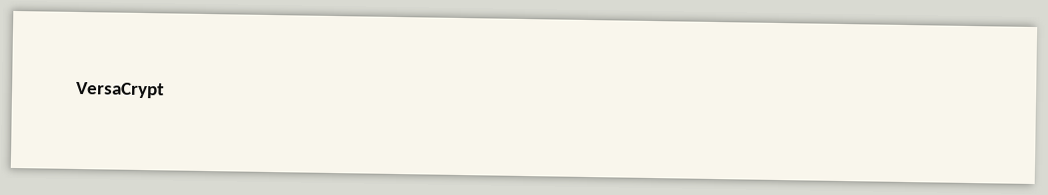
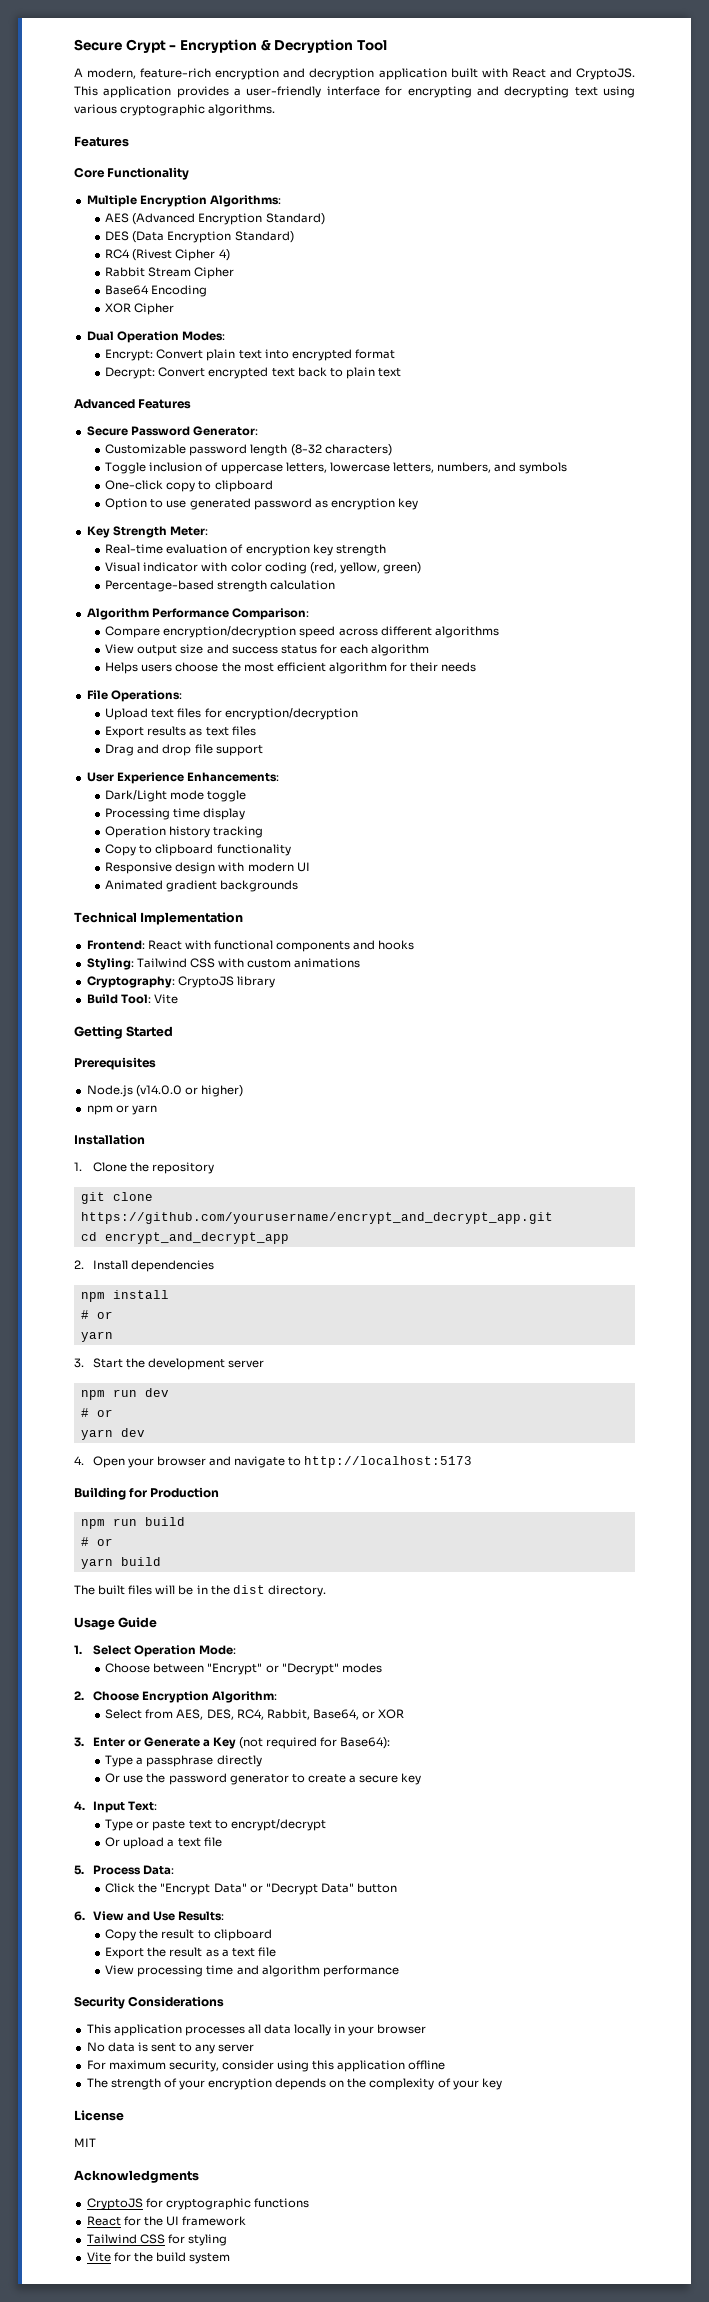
- VersaCrypt
+ Secure Crypt - Encryption & Decryption Tool
+ A modern, feature-rich encryption and decryption application built with React and CryptoJS. This application provides a user-friendly interface for encrypting and decrypting text using various cryptographic algorithms.
+ Features
+ Core Functionality
+ Multiple Encryption Algorithms:
+ AES (Advanced Encryption Standard)
+ DES (Data Encryption Standard)
+ RC4 (Rivest Cipher 4)
+ Rabbit Stream Cipher
+ Base64 Encoding
+ XOR Cipher
+ Dual Operation Modes:
+ Encrypt: Convert plain text into encrypted format
+ Decrypt: Convert encrypted text back to plain text
+ Advanced Features
+ Secure Password Generator:
+ Customizable password length (8-32 characters)
+ Toggle inclusion of uppercase letters, lowercase letters, numbers, and symbols
+ One-click copy to clipboard
+ Option to use generated password as encryption key
+ Key Strength Meter:
+ Real-time evaluation of encryption key strength
+ Visual indicator with color coding (red, yellow, green)
+ Percentage-based strength calculation
+ Algorithm Performance Comparison:
+ Compare encryption/decryption speed across different algorithms
+ View output size and success status for each algorithm
+ Helps users choose the most efficient algorithm for their needs
+ File Operations:
+ Upload text files for encryption/decryption
+ Export results as text files
+ Drag and drop file support
+ User Experience Enhancements:
+ Dark/Light mode toggle
+ Processing time display
+ Operation history tracking
+ Copy to clipboard functionality
+ Responsive design with modern UI
+ Animated gradient backgrounds
+ Technical Implementation
+ Frontend: React with functional components and hooks
+ Styling: Tailwind CSS with custom animations
+ Cryptography: CryptoJS library
+ Build Tool: Vite
+ Getting Started
+ Prerequisites
+ Node.js (v14.0.0 or higher)
+ npm or yarn
+ Installation
+ 1. Clone the repository
+ git clone https://github.com/yourusername/encrypt_and_decrypt_app.git
+ cd encrypt_and_decrypt_app
+ 2. Install dependencies
+ npm install
+ # or
+ yarn
+ 3. Start the development server
+ npm run dev
+ # or
+ yarn dev
+ 4. Open your browser and navigate to http://localhost:5173
+ Building for Production
+ npm run build
+ # or
+ yarn build
+ The built files will be in the dist directory.
+ Usage Guide
+ 1. Select Operation Mode:
+ Choose between "Encrypt" or "Decrypt" modes
+ 2. Choose Encryption Algorithm:
+ Select from AES, DES, RC4, Rabbit, Base64, or XOR
+ 3. Enter or Generate a Key (not required for Base64):
+ Type a passphrase directly
+ Or use the password generator to create a secure key
+ 4. Input Text:
+ Type or paste text to encrypt/decrypt
+ Or upload a text file
+ 5. Process Data:
+ Click the "Encrypt Data" or "Decrypt Data" button
+ 6. View and Use Results:
+ Copy the result to clipboard
+ Export the result as a text file
+ View processing time and algorithm performance
+ Security Considerations
+ This application processes all data locally in your browser
+ No data is sent to any server
+ For maximum security, consider using this application offline
+ The strength of your encryption depends on the complexity of your key
+ License
+ MIT
+ Acknowledgments
+ CryptoJS for cryptographic functions
+ React for the UI framework
+ Tailwind CSS for styling
+ Vite for the build system

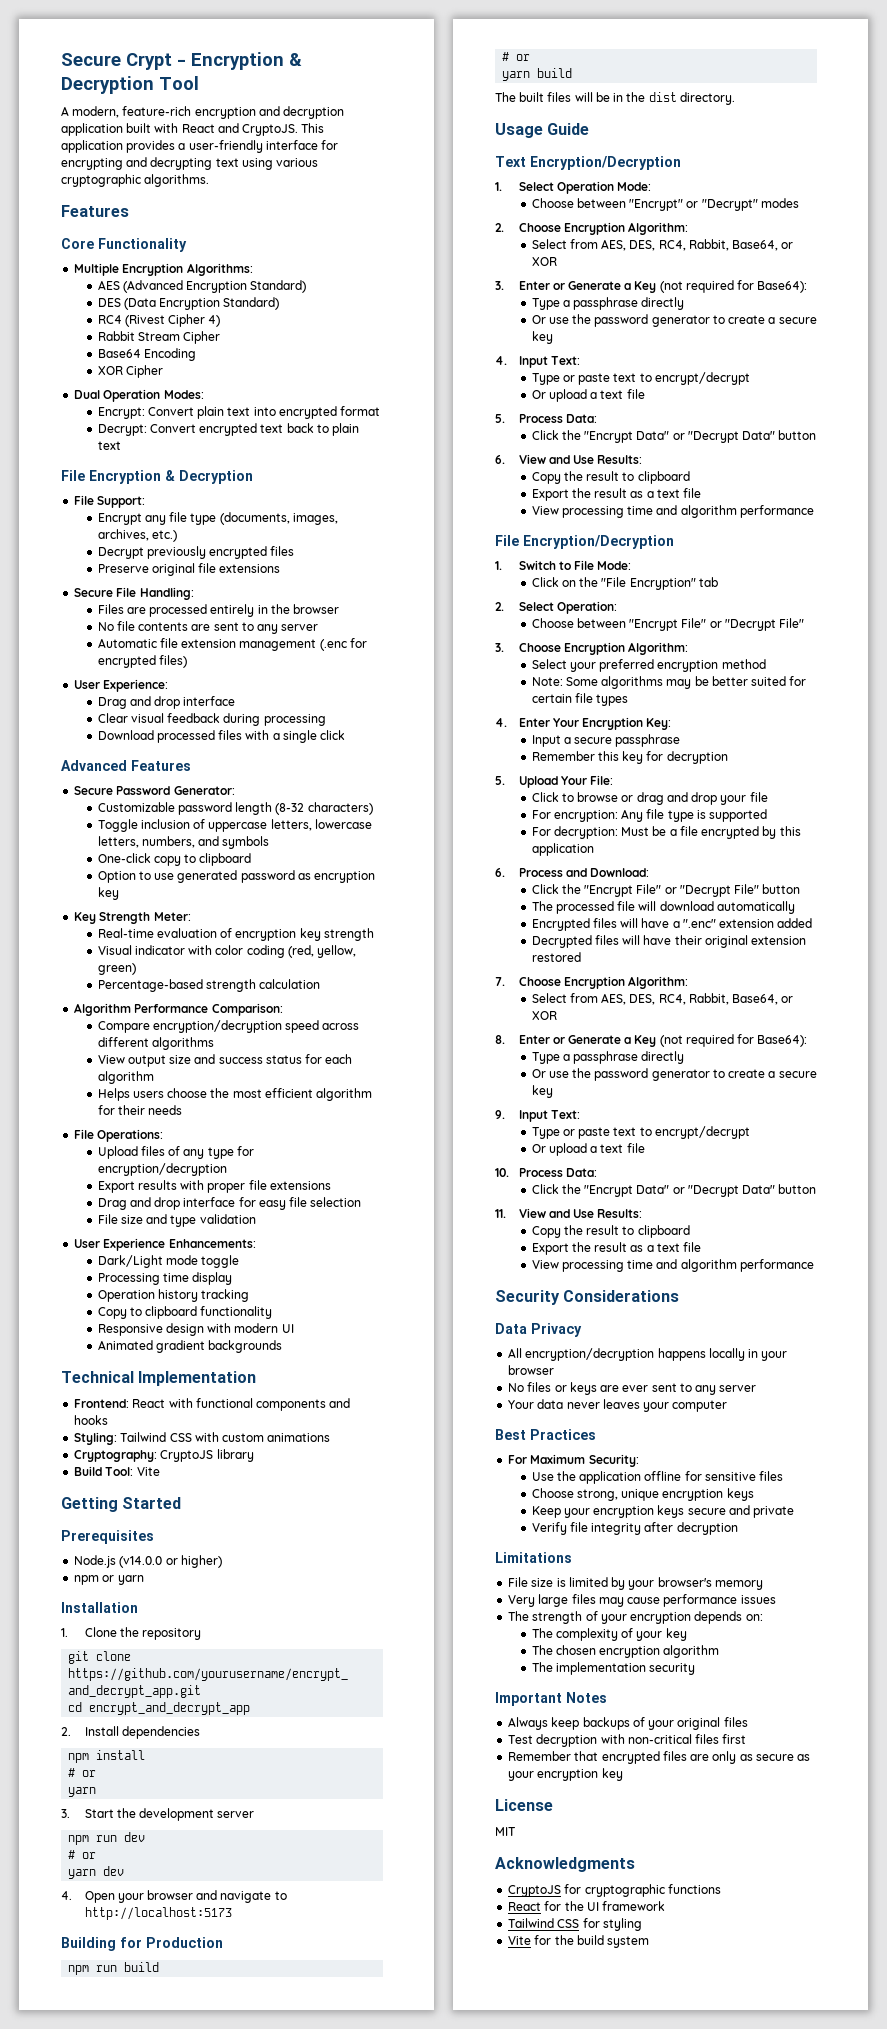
+ File Encryption & Decryption
+ File Support:
+ Encrypt any file type (documents, images, archives, etc.)
+ Decrypt previously encrypted files
+ Preserve original file extensions
+ Secure File Handling:
+ Files are processed entirely in the browser
+ No file contents are sent to any server
+ Automatic file extension management (.enc for encrypted files)
+ User Experience:
+ Drag and drop interface
+ Clear visual feedback during processing
+ Download processed files with a single click
- Upload text files for encryption/decryption
+ Upload files of any type for encryption/decryption
- Export results as text files
- Drag and drop file support
+ Export results with proper file extensions
+ Drag and drop interface for easy file selection
+ File size and type validation
+ Text Encryption/Decryption
+ File Encryption/Decryption
+ 1. Switch to File Mode:
+ Click on the "File Encryption" tab
+ 2. Select Operation:
+ Choose between "Encrypt File" or "Decrypt File"
+ 3. Choose Encryption Algorithm:
+ Select your preferred encryption method
+ Note: Some algorithms may be better suited for certain file types
+ 4. Enter Your Encryption Key:
+ Input a secure passphrase
+ Remember this key for decryption
+ 5. Upload Your File:
+ Click to browse or drag and drop your file
+ For encryption: Any file type is supported
+ For decryption: Must be a file encrypted by this application
+ 6. Process and Download:
+ Click the "Encrypt File" or "Decrypt File" button
+ The processed file will download automatically
+ Encrypted files will have a ".enc" extension added
+ Decrypted files will have their original extension restored
+ 7. Choose Encryption Algorithm:
+ Select from AES, DES, RC4, Rabbit, Base64, or XOR
+ 8. Enter or Generate a Key (not required for Base64):
+ Type a passphrase directly
+ Or use the password generator to create a secure key
+ 9. Input Text:
+ Type or paste text to encrypt/decrypt
+ Or upload a text file
+ 10. Process Data:
+ Click the "Encrypt Data" or "Decrypt Data" button
+ 11. View and Use Results:
+ Copy the result to clipboard
+ Export the result as a text file
+ View processing time and algorithm performance
  Security Considerations
- This application processes all data locally in your browser
+ Data Privacy
+ All encryption/decryption happens locally in your browser
- No data is sent to any server
- For maximum security, consider using this application offline
+ No files or keys are ever sent to any server
+ Your data never leaves your computer
+ Best Practices
+ For Maximum Security:
+ Use the application offline for sensitive files
+ Choose strong, unique encryption keys
+ Keep your encryption keys secure and private
+ Verify file integrity after decryption
+ Limitations
+ File size is limited by your browser's memory
+ Very large files may cause performance issues
- The strength of your encryption depends on the complexity of your key
+ The strength of your encryption depends on:
+ The complexity of your key
+ The chosen encryption algorithm
+ The implementation security
+ Important Notes
+ Always keep backups of your original files
+ Test decryption with non-critical files first
+ Remember that encrypted files are only as secure as your encryption key

